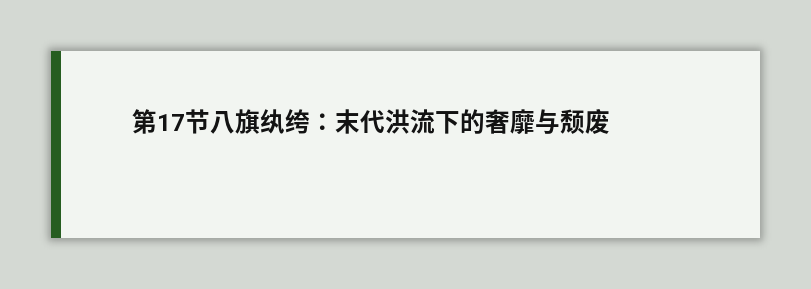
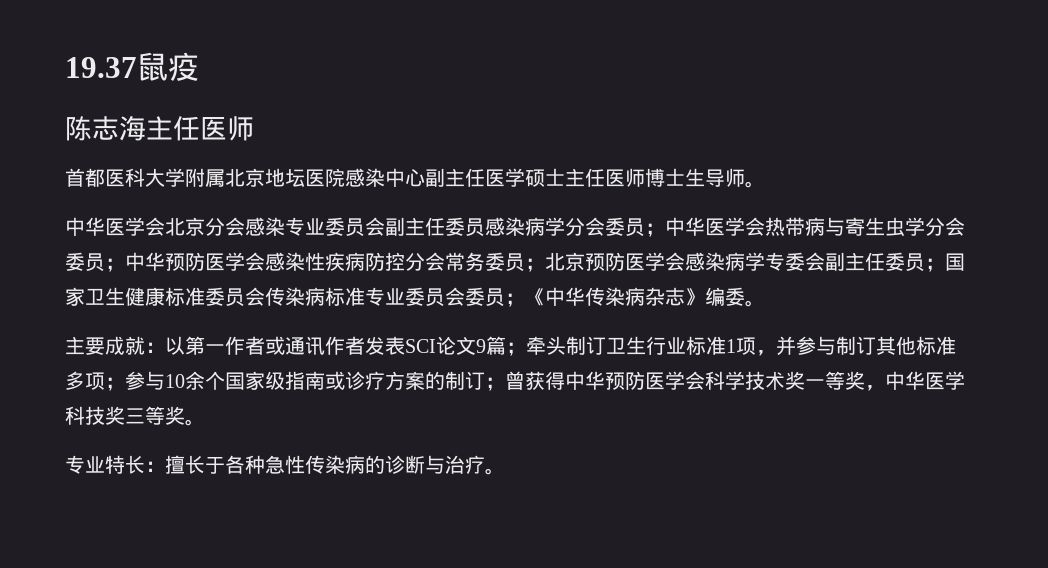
- 第17节八旗纨绔：末代洪流下的奢靡与颓废
+ 19.37鼠疫
+ 陈志海主任医师
+ 首都医科大学附属北京地坛医院感染中心副主任医学硕士主任医师博士生导师。
+ 中华医学会北京分会感染专业委员会副主任委员感染病学分会委员；中华医学会热带病与寄生虫学分会委员；中华预防医学会感染性疾病防控分会常务委员；北京预防医学会感染病学专委会副主任委员；国家卫生健康标准委员会传染病标准专业委员会委员；《中华传染病杂志》编委。
+ 主要成就：以第一作者或通讯作者发表SCI论文9篇；牵头制订卫生行业标准1项，并参与制订其他标准多项；参与10余个国家级指南或诊疗方案的制订；曾获得中华预防医学会科学技术奖一等奖，中华医学科技奖三等奖。
+ 专业特长：擅长于各种急性传染病的诊断与治疗。

